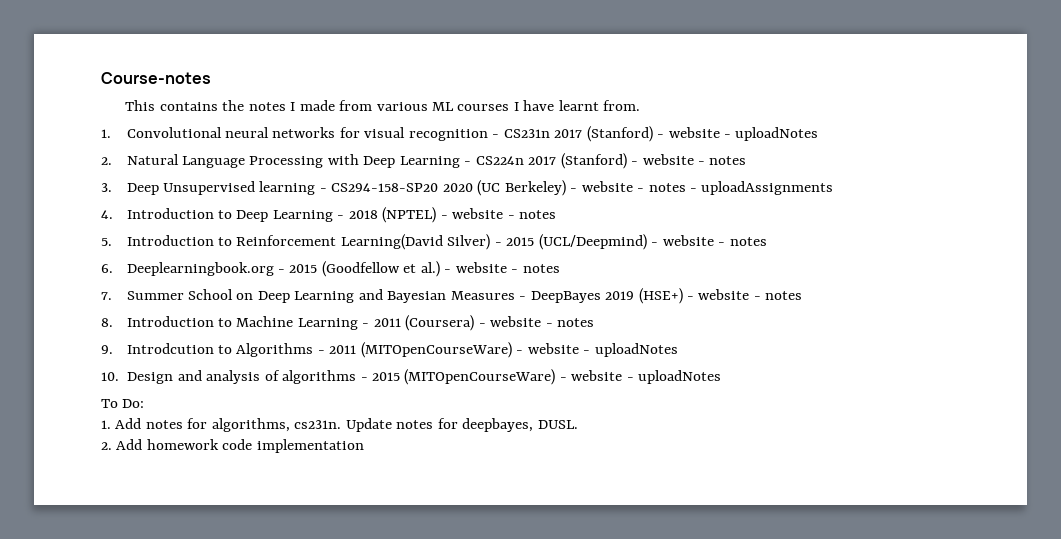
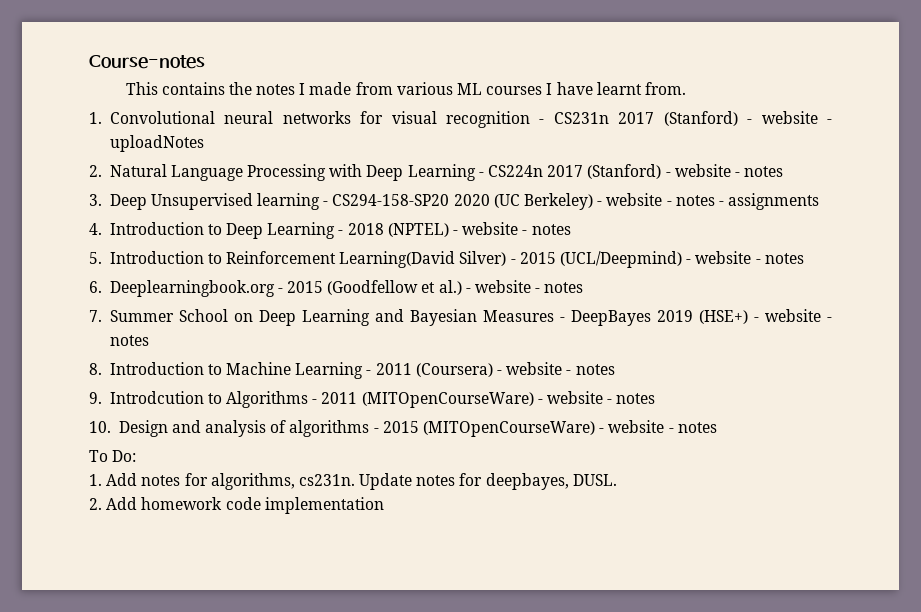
- 3. Deep Unsupervised learning - CS294-158-SP20 2020 (UC Berkeley) - website - notes - uploadAssignments
+ 3. Deep Unsupervised learning - CS294-158-SP20 2020 (UC Berkeley) - website - notes - assignments
- 9. Introdcution to Algorithms - 2011 (MITOpenCourseWare) - website - uploadNotes
+ 9. Introdcution to Algorithms - 2011 (MITOpenCourseWare) - website - notes
- 10. Design and analysis of algorithms - 2015 (MITOpenCourseWare) - website - uploadNotes
+ 10. Design and analysis of algorithms - 2015 (MITOpenCourseWare) - website - notes

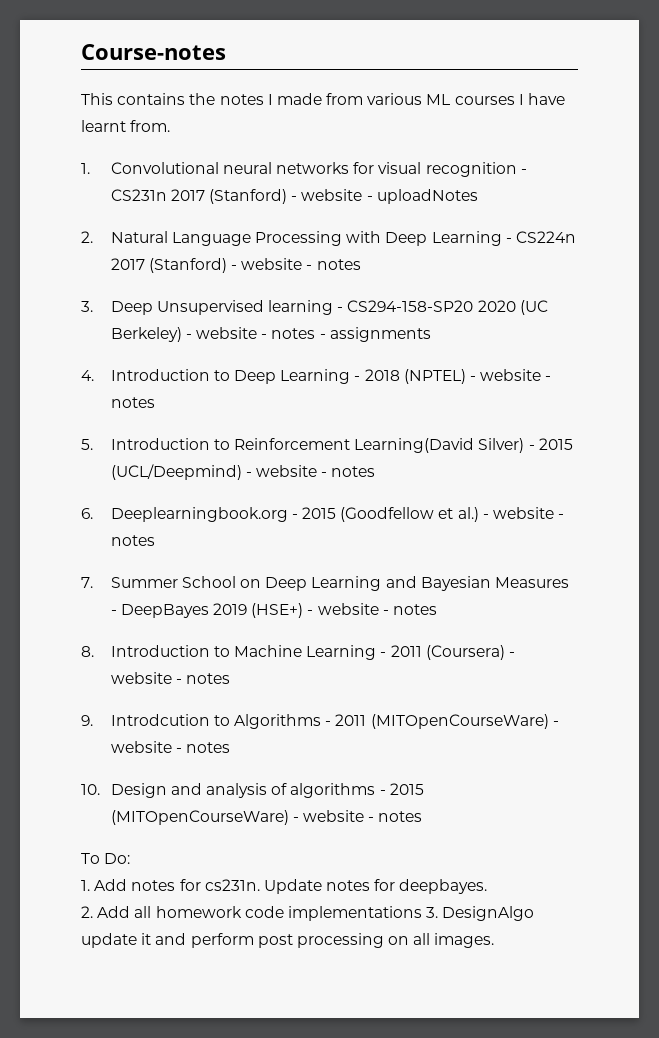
- 1. Add notes for algorithms, cs231n.
+ 1. Add notes for cs231n.
- Update notes for deepbayes, DUSL.
+ Update notes for deepbayes.
- 2. Add homework code implementation
+ 2. Add all homework code implementations 3. DesignAlgo update it and perform post processing on all images.

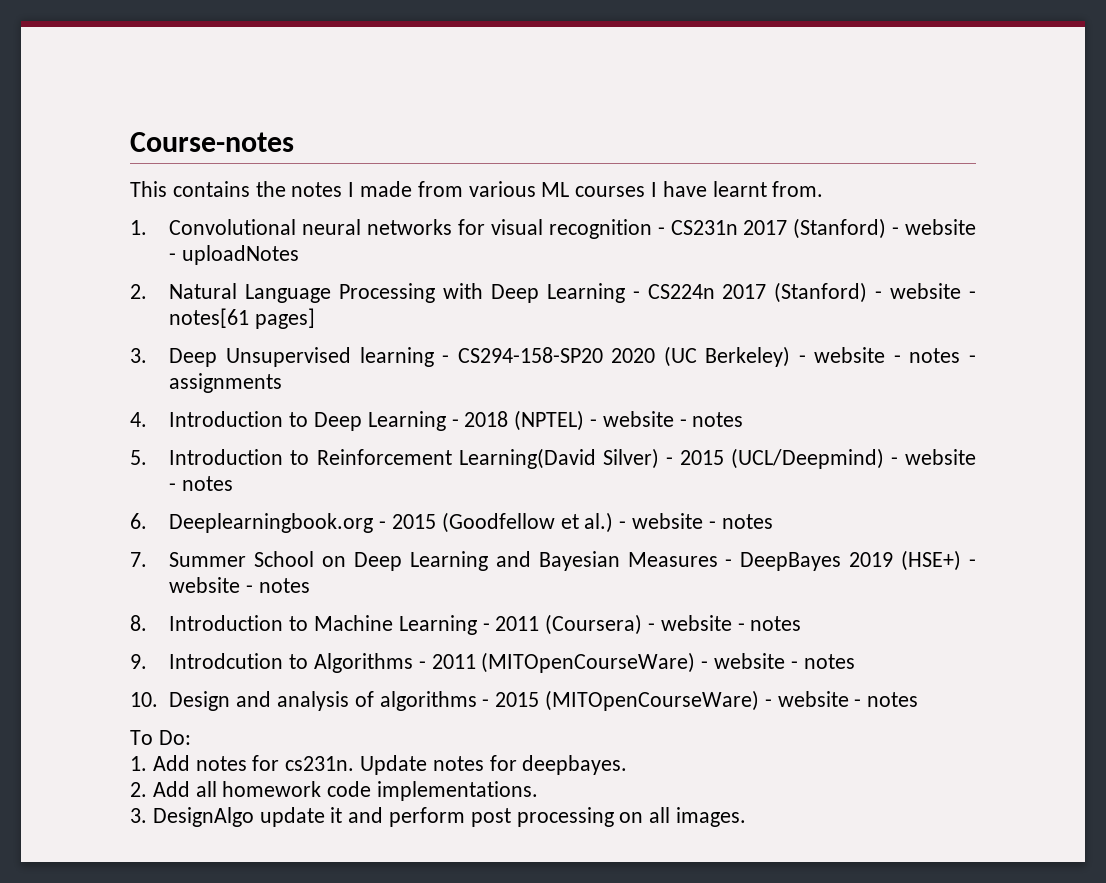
- 2. Natural Language Processing with Deep Learning - CS224n 2017 (Stanford) - website - notes
+ 2. Natural Language Processing with Deep Learning - CS224n 2017 (Stanford) - website - notes[61 pages]
- 2. Add all homework code implementations 3. DesignAlgo update it and perform post processing on all images.
+ 2. Add all homework code implementations.
+ 3. DesignAlgo update it and perform post processing on all images.

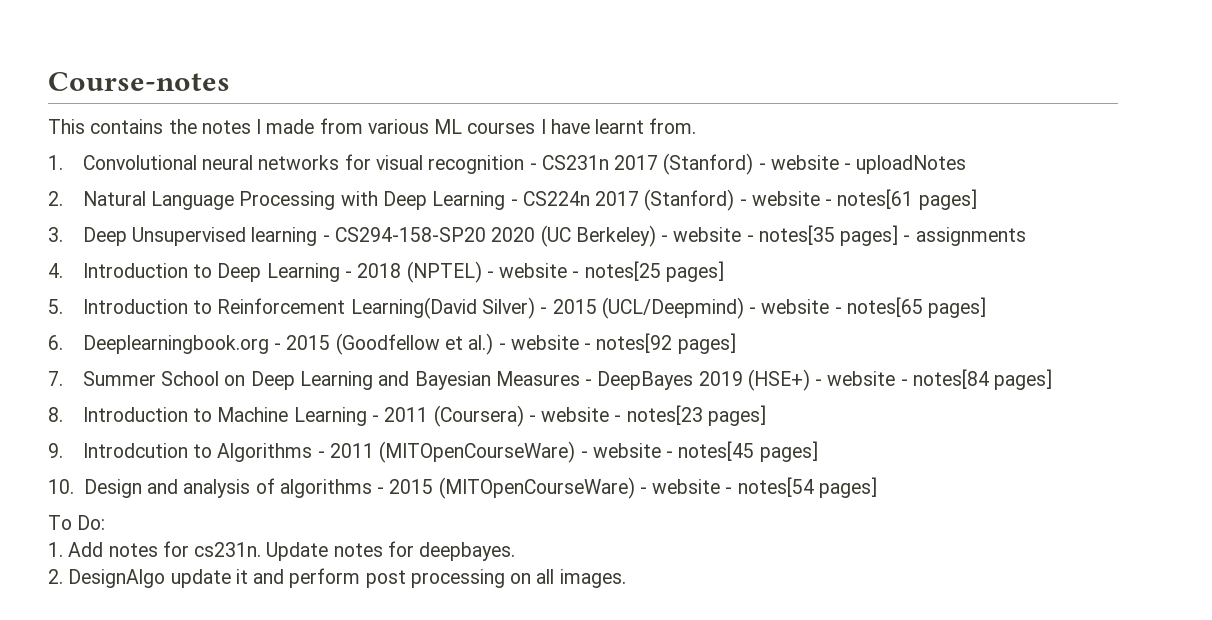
- 3. Deep Unsupervised learning - CS294-158-SP20 2020 (UC Berkeley) - website - notes - assignments
+ 3. Deep Unsupervised learning - CS294-158-SP20 2020 (UC Berkeley) - website - notes[35 pages] - assignments
- 4. Introduction to Deep Learning - 2018 (NPTEL) - website - notes
+ 4. Introduction to Deep Learning - 2018 (NPTEL) - website - notes[25 pages]
- 5. Introduction to Reinforcement Learning(David Silver) - 2015 (UCL/Deepmind) - website - notes
+ 5. Introduction to Reinforcement Learning(David Silver) - 2015 (UCL/Deepmind) - website - notes[65 pages]
- 6. Deeplearningbook.org - 2015 (Goodfellow et al.) - website - notes
+ 6. Deeplearningbook.org - 2015 (Goodfellow et al.) - website - notes[92 pages]
- 7. Summer School on Deep Learning and Bayesian Measures - DeepBayes 2019 (HSE+) - website - notes
+ 7. Summer School on Deep Learning and Bayesian Measures - DeepBayes 2019 (HSE+) - website - notes[84 pages]
- 8. Introduction to Machine Learning - 2011 (Coursera) - website - notes
+ 8. Introduction to Machine Learning - 2011 (Coursera) - website - notes[23 pages]
- 9. Introdcution to Algorithms - 2011 (MITOpenCourseWare) - website - notes
+ 9. Introdcution to Algorithms - 2011 (MITOpenCourseWare) - website - notes[45 pages]
- 10. Design and analysis of algorithms - 2015 (MITOpenCourseWare) - website - notes
+ 10. Design and analysis of algorithms - 2015 (MITOpenCourseWare) - website - notes[54 pages]
- 2. Add all homework code implementations.
- 3. DesignAlgo update it and perform post processing on all images.
+ 2. DesignAlgo update it and perform post processing on all images.

